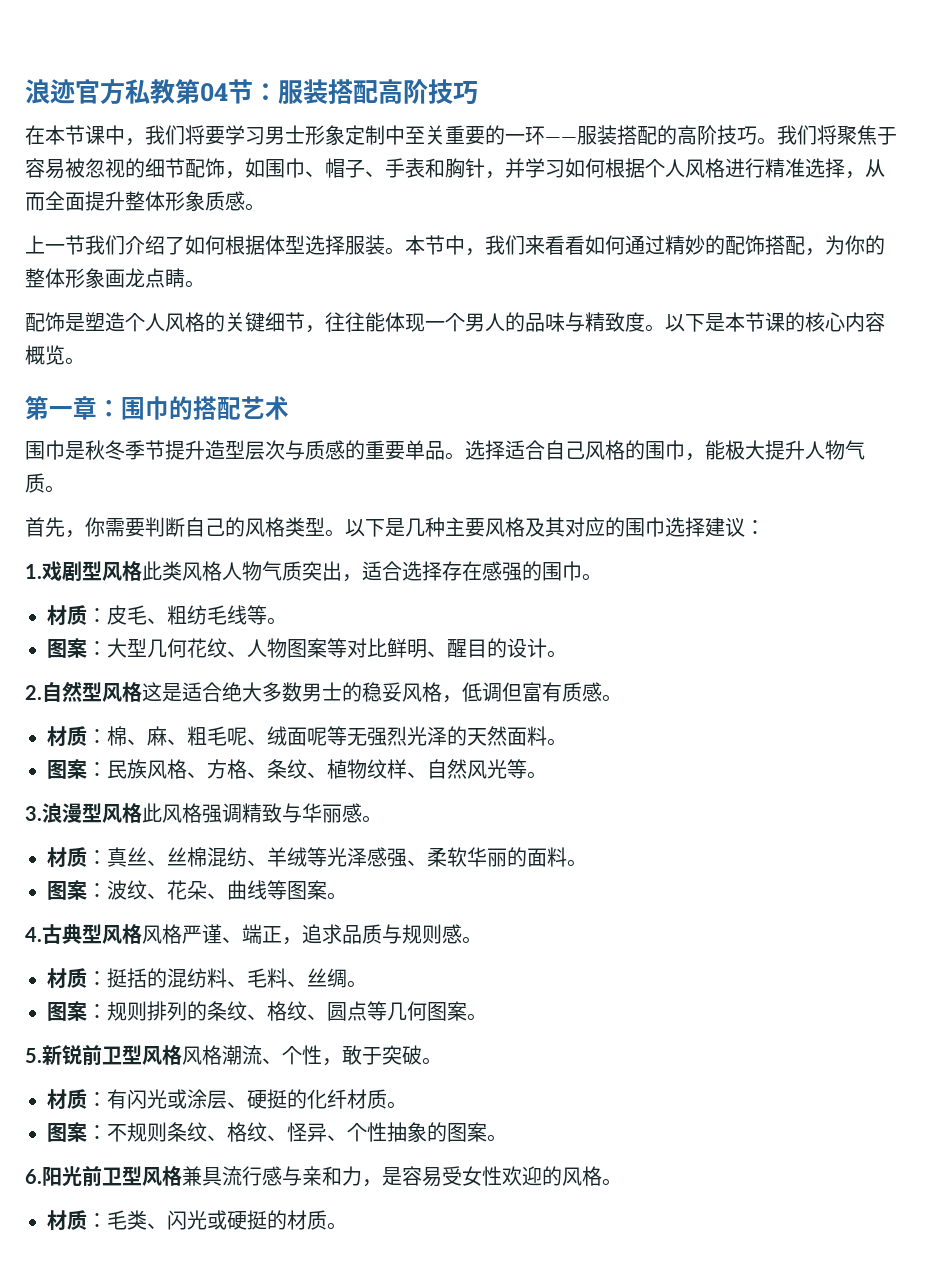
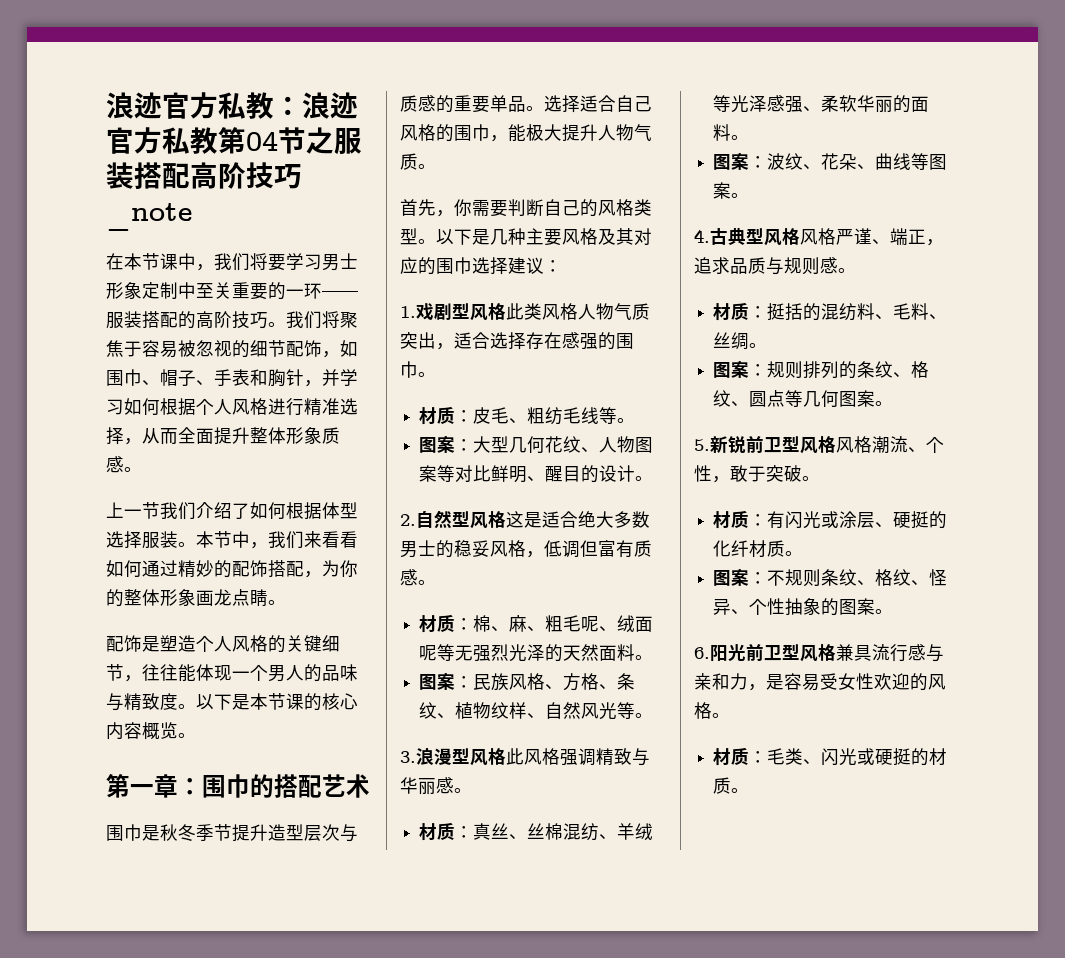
- 浪迹官方私教第04节：服装搭配高阶技巧
+ 浪迹官方私教：浪迹官方私教第04节之服装搭配高阶技巧_note

